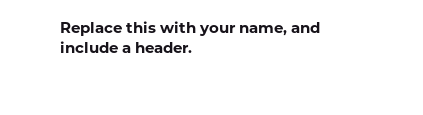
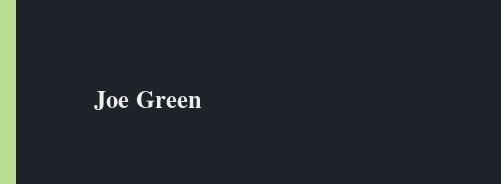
- Replace this with your name, and include a header.
+ Joe Green

